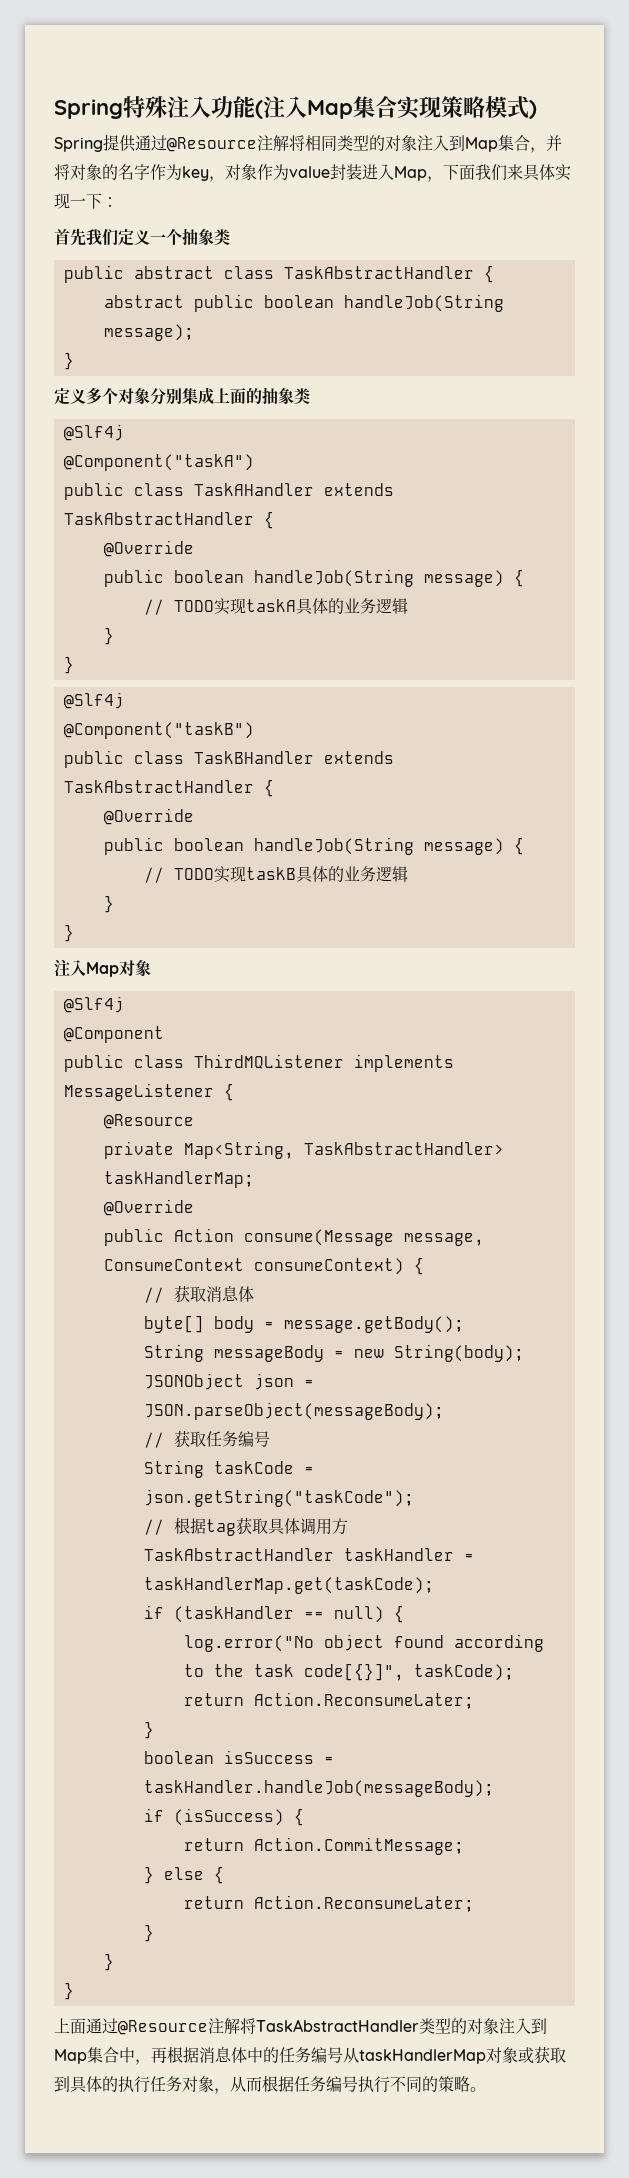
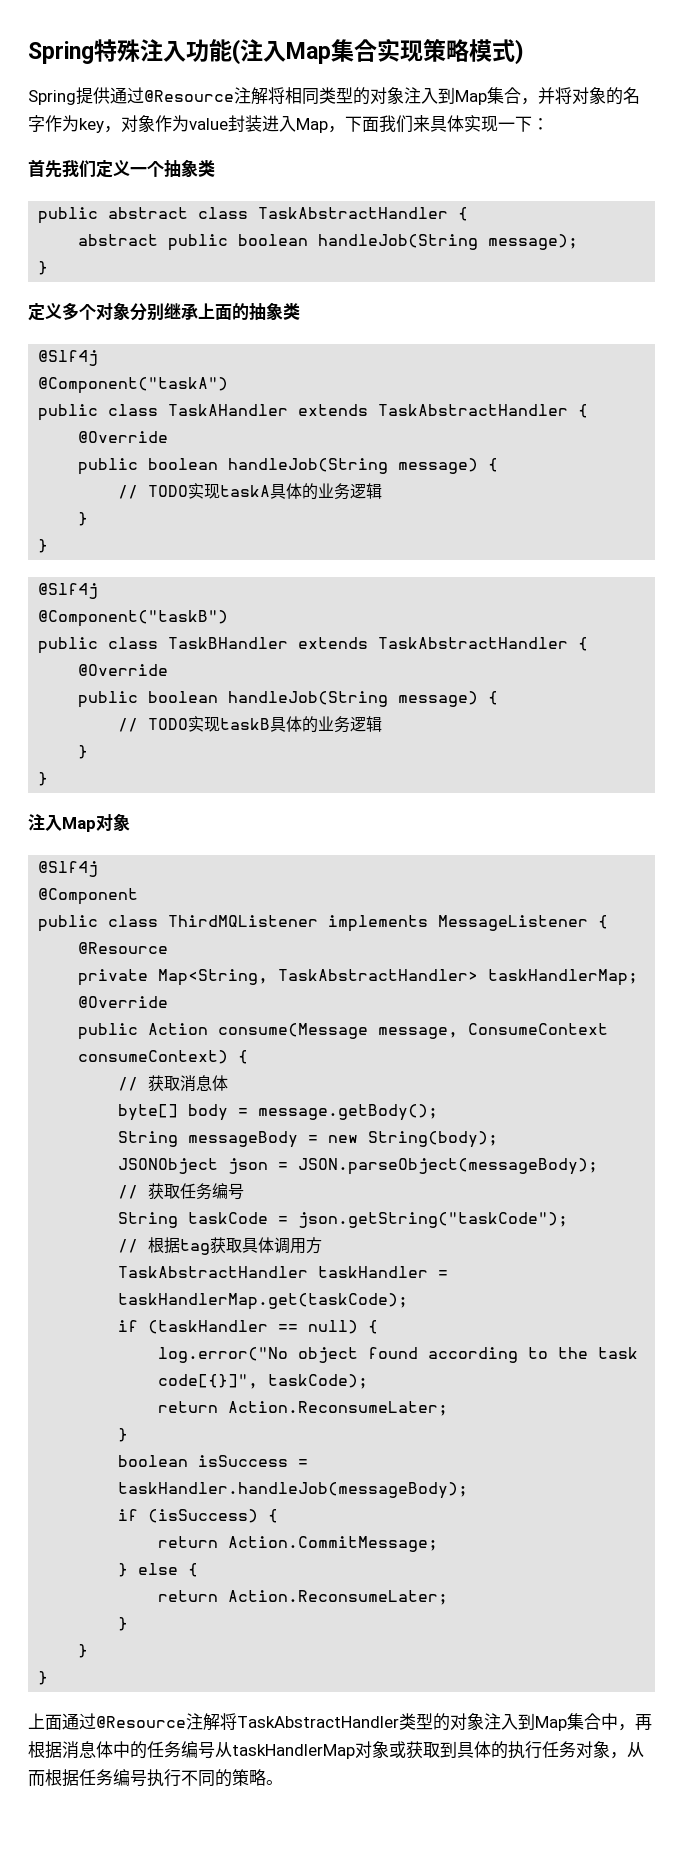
- 定义多个对象分别集成上面的抽象类
+ 定义多个对象分别继承上面的抽象类

